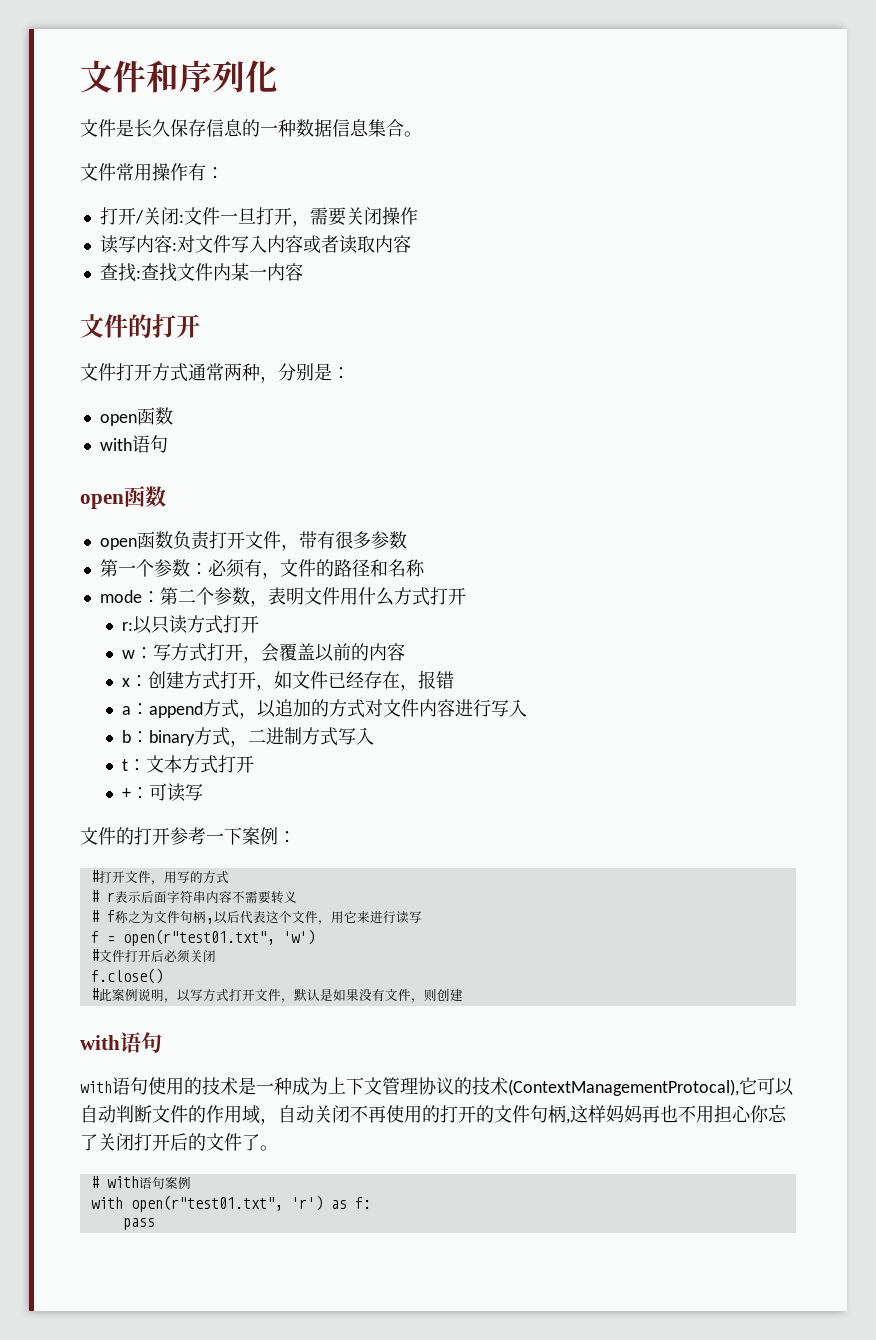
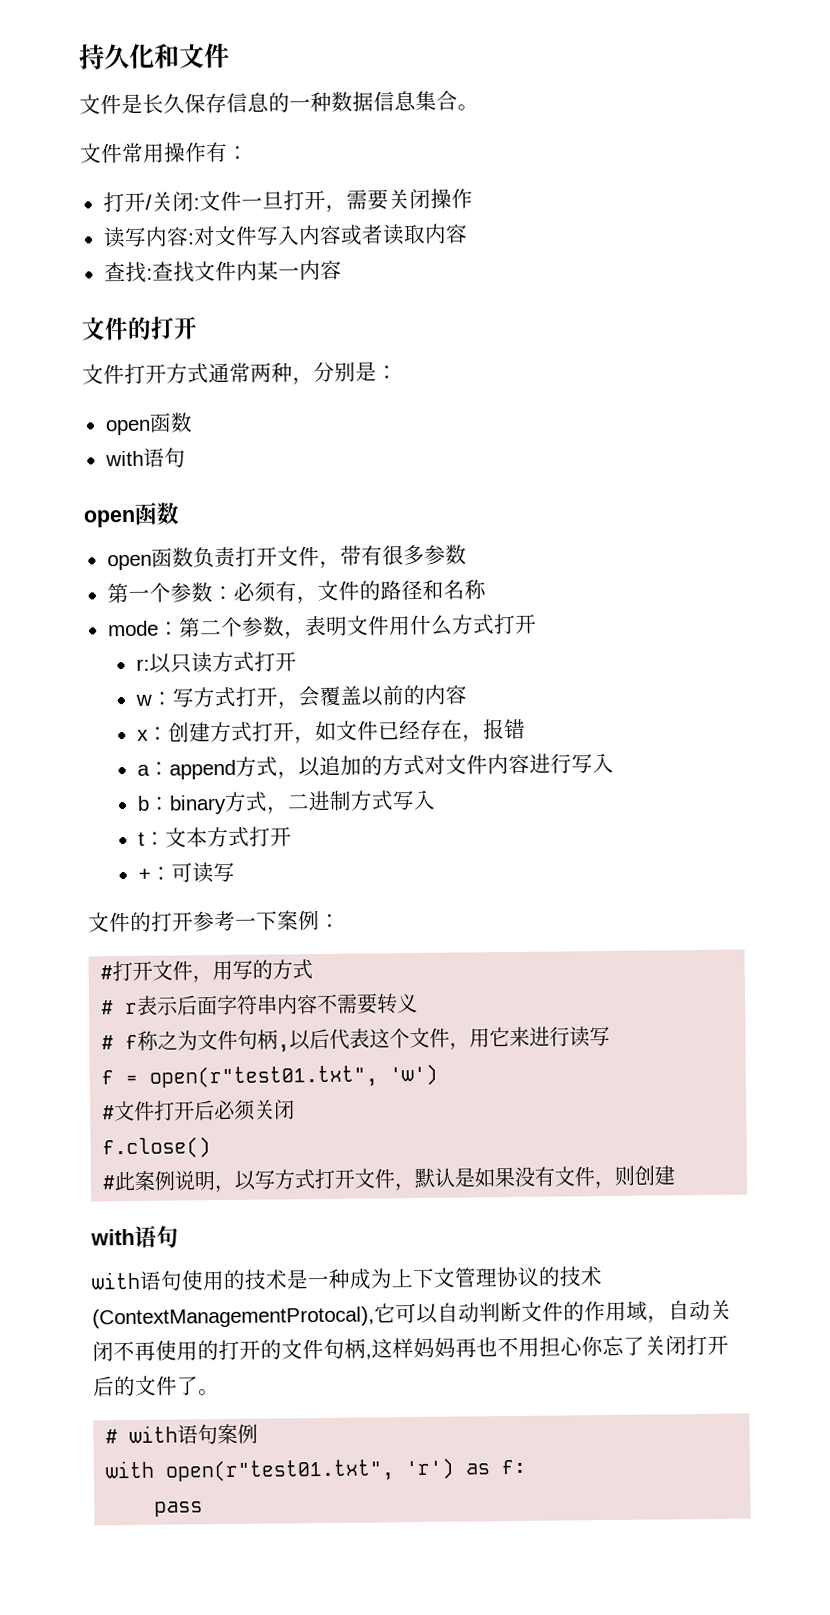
- 文件和序列化
+ 持久化和文件

